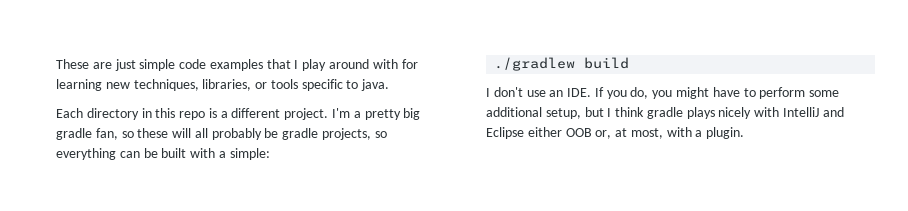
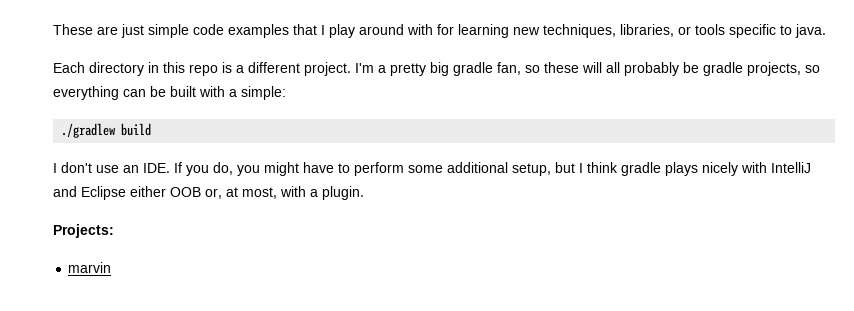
+ Projects:
+ marvin

